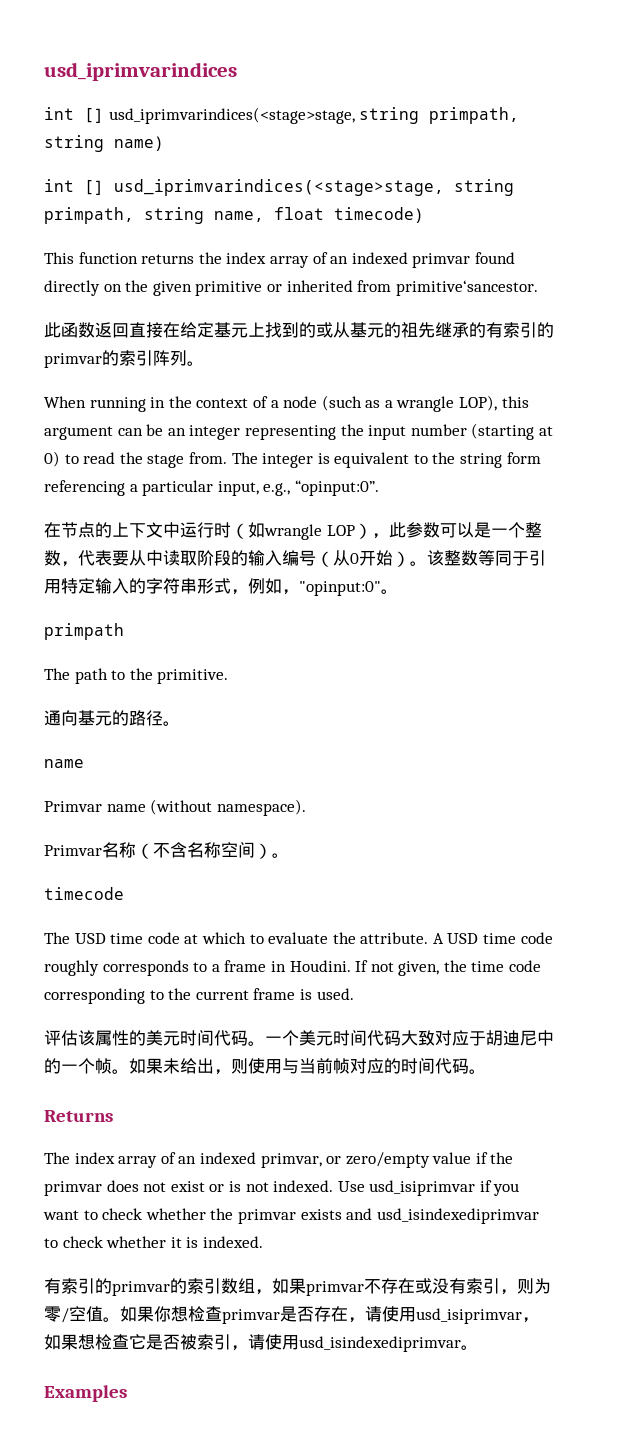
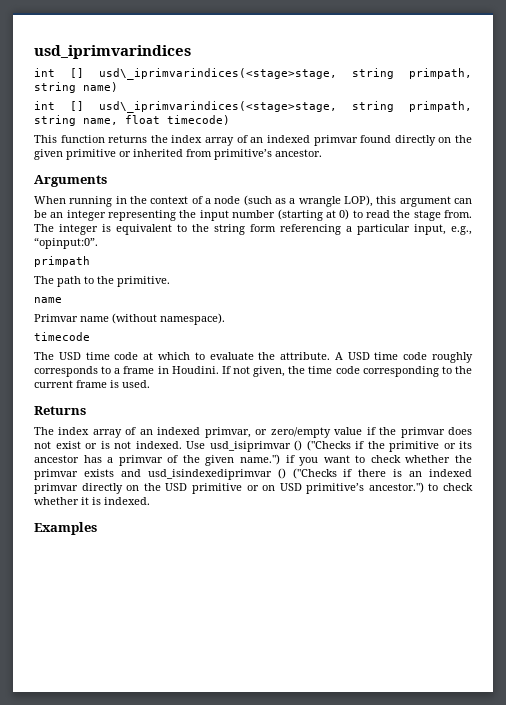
- int [] usd_iprimvarindices(<stage>stage, string primpath, string name)
+ int [] usd\_iprimvarindices(<stage>stage, string primpath, string name)
- int [] usd_iprimvarindices(<stage>stage, string primpath, string name, float timecode)
+ int [] usd\_iprimvarindices(<stage>stage, string primpath, string name, float timecode)
- This function returns the index array of an indexed primvar found directly on the given primitive or inherited from primitive‘sancestor.
- 此函数返回直接在给定基元上找到的或从基元的祖先继承的有索引的primvar的索引阵列。
+ This function returns the index array of an indexed primvar found directly on the given primitive or inherited from primitive’s ancestor.
+ Arguments
- 在节点的上下文中运行时（如wrangle LOP），此参数可以是一个整数，代表要从中读取阶段的输入编号（从0开始）。该整数等同于引用特定输入的字符串形式，例如，"opinput:0"。
- 通向基元的路径。
- Primvar名称（不含名称空间）。
- 评估该属性的美元时间代码。一个美元时间代码大致对应于胡迪尼中的一个帧。如果未给出，则使用与当前帧对应的时间代码。
- Use usd_isiprimvar if you want to check whether the primvar exists and usd_isindexediprimvar to check whether it is indexed.
+ Use usd_isiprimvar () ("Checks if the primitive or its ancestor has a primvar of the given name.") if you want to check whether the primvar exists and usd_isindexediprimvar () ("Checks if there is an indexed primvar directly on the USD primitive or on USD primitive’s ancestor.") to check whether it is indexed.
- 有索引的primvar的索引数组，如果primvar不存在或没有索引，则为零/空值。如果你想检查primvar是否存在，请使用usd_isiprimvar，如果想检查它是否被索引，请使用usd_isindexediprimvar。

